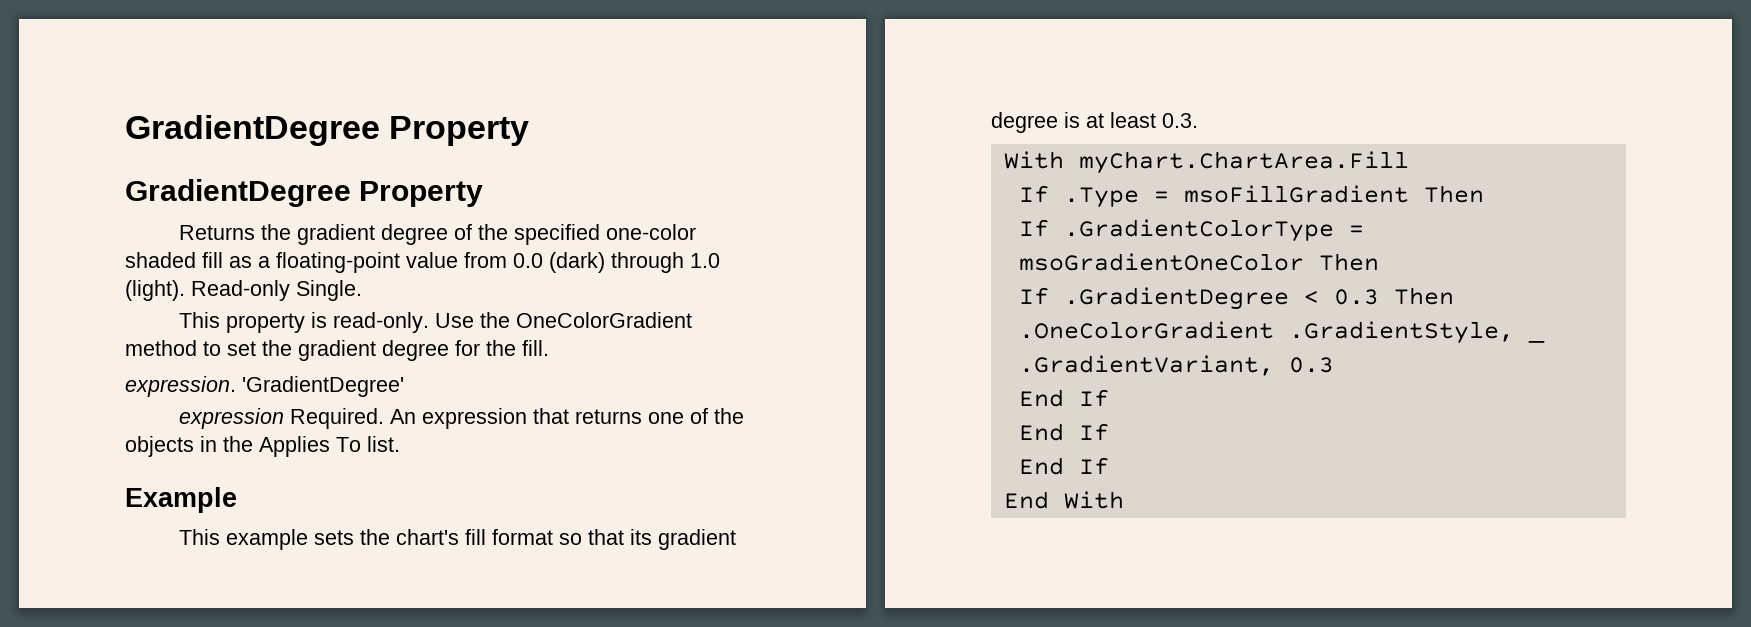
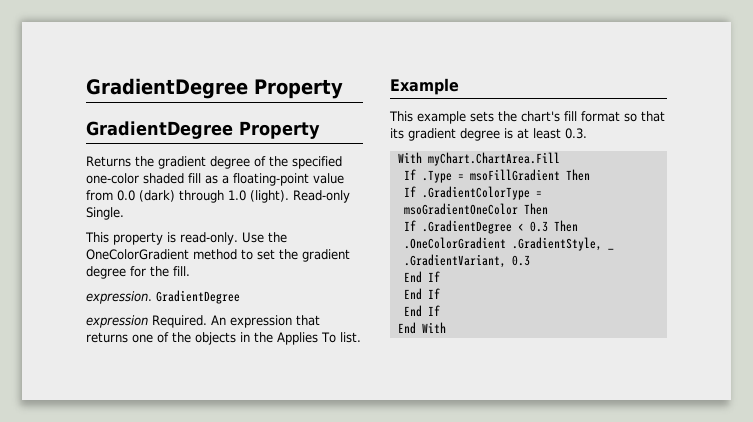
- expression. 'GradientDegree'
+ expression. GradientDegree

